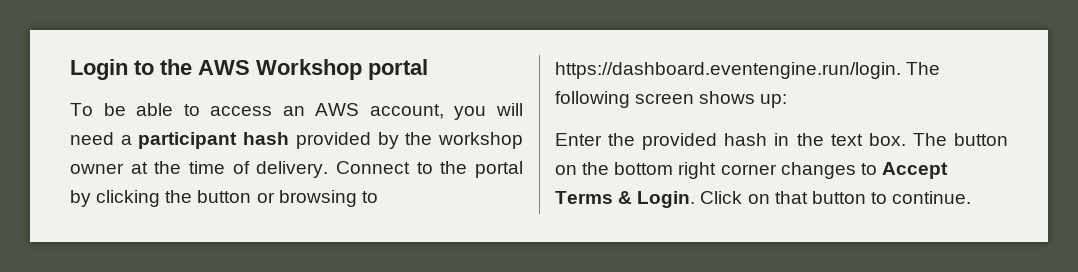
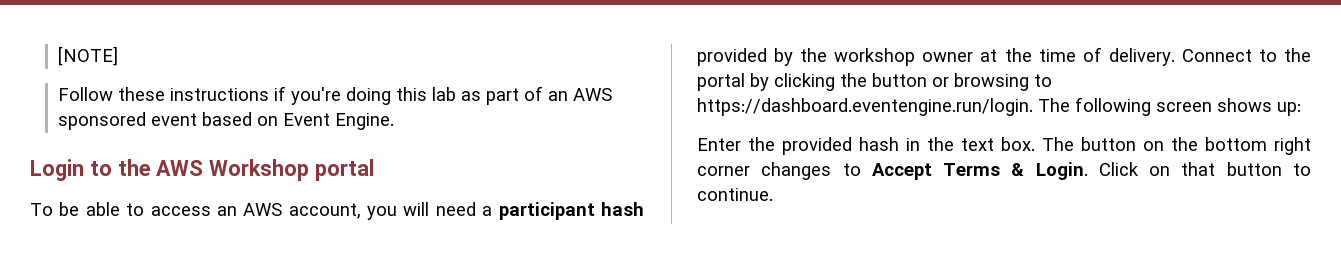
+ [NOTE]
+ Follow these instructions if you're doing this lab as part of an AWS sponsored event based on Event Engine.

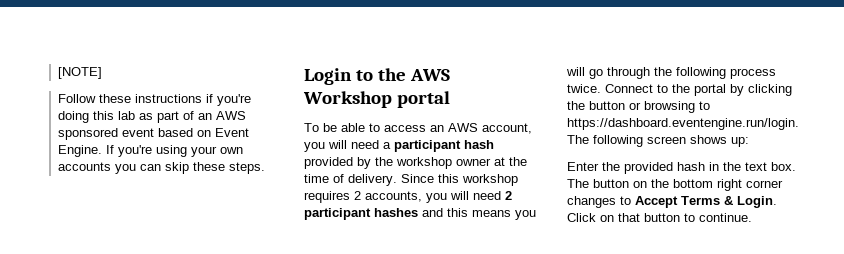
+ If you're using your own accounts you can skip these steps.
+ Since this workshop requires 2 accounts, you will need 2 participant hashes and this means you will go through the following process twice.

